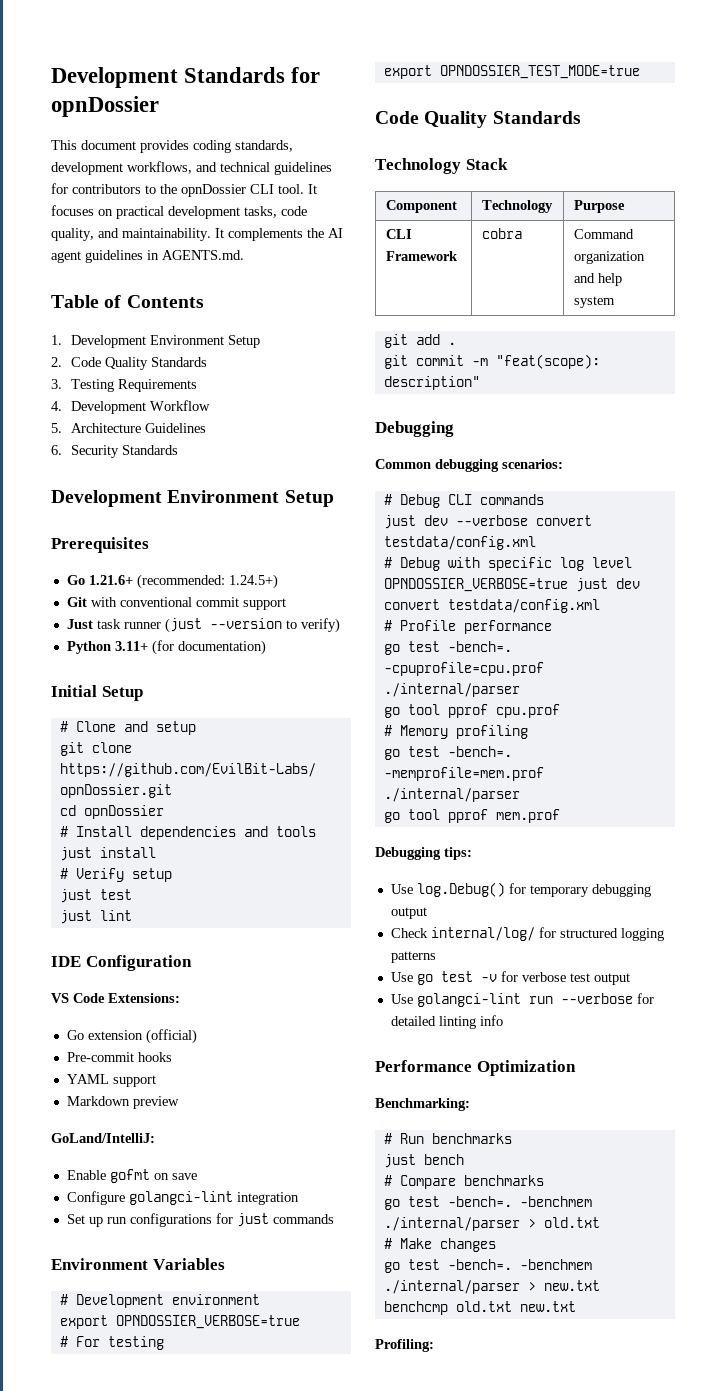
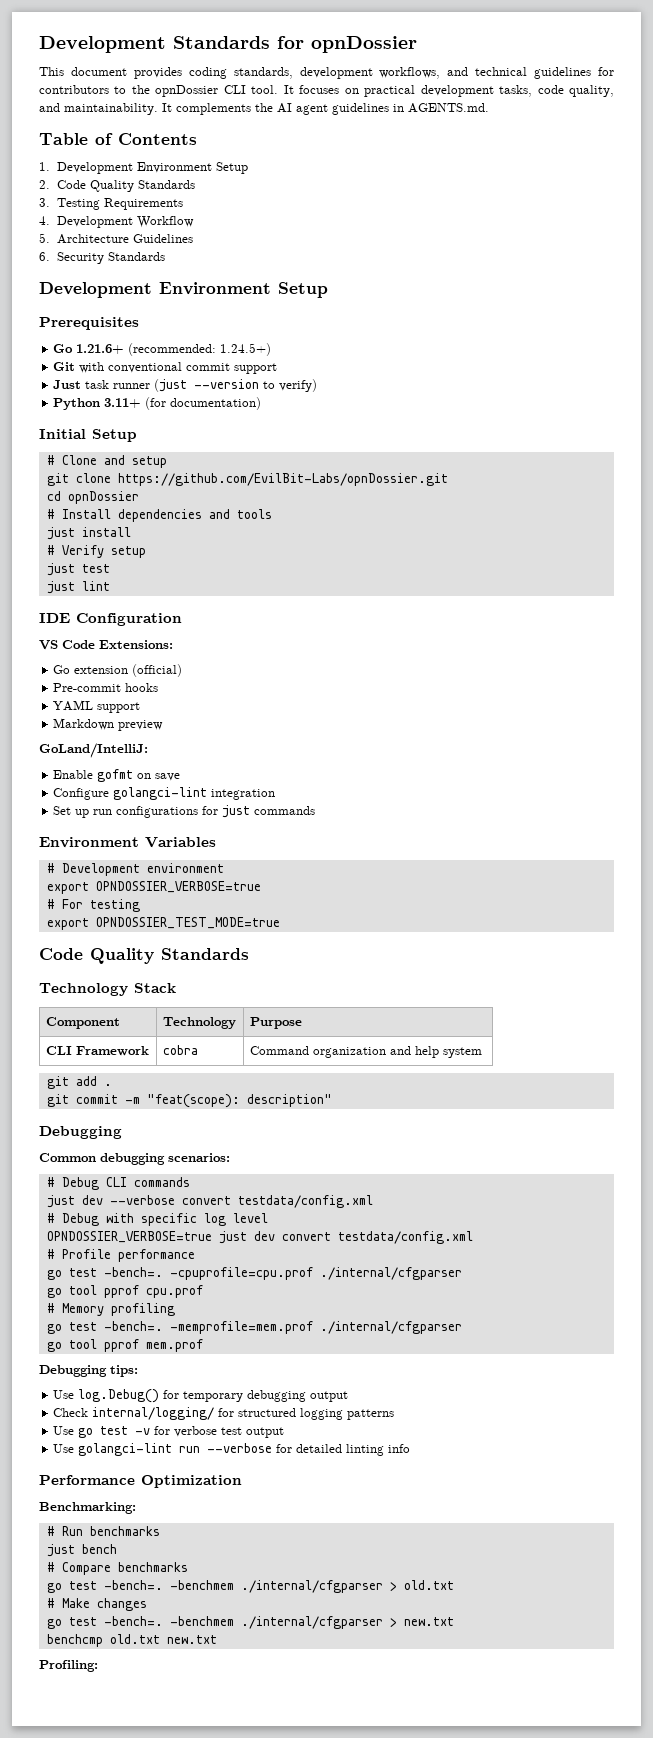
- -cpuprofile=cpu.prof ./internal/parser
+ -cpuprofile=cpu.prof ./internal/cfgparser
- -memprofile=mem.prof ./internal/parser
+ -memprofile=mem.prof ./internal/cfgparser
- Check internal/log/ for structured logging patterns
+ Check internal/logging/ for structured logging patterns
- -benchmem ./internal/parser > old.txt
+ -benchmem ./internal/cfgparser > old.txt
- -benchmem ./internal/parser > new.txt
+ -benchmem ./internal/cfgparser > new.txt

